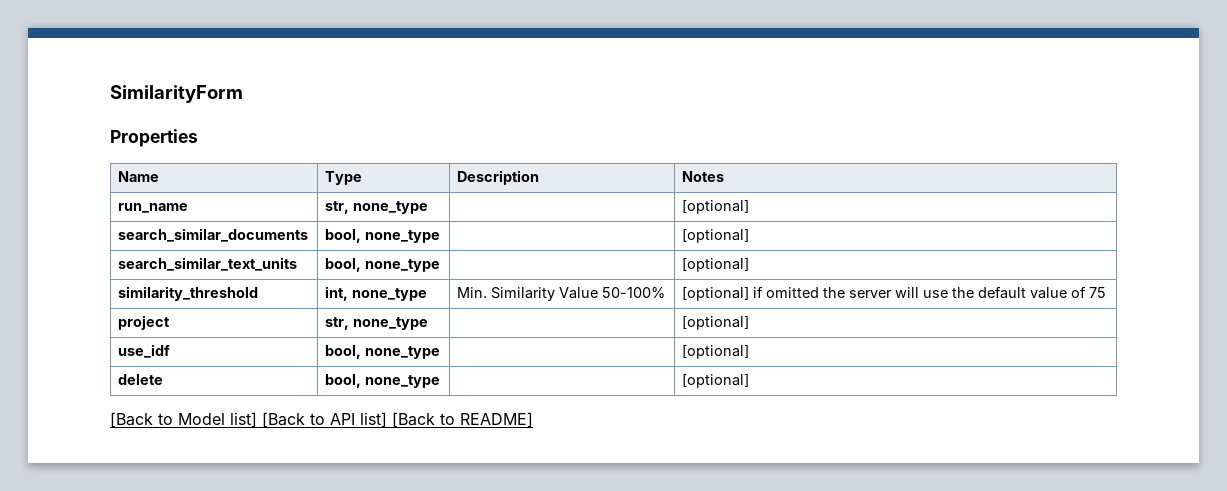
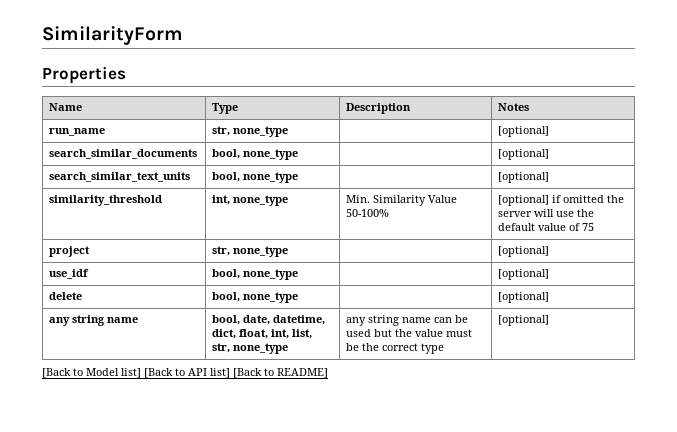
+ any string name | bool, date, datetime, dict, float, int, list, str, none_type | any string name can be used but the value must be the correct type | [optional]

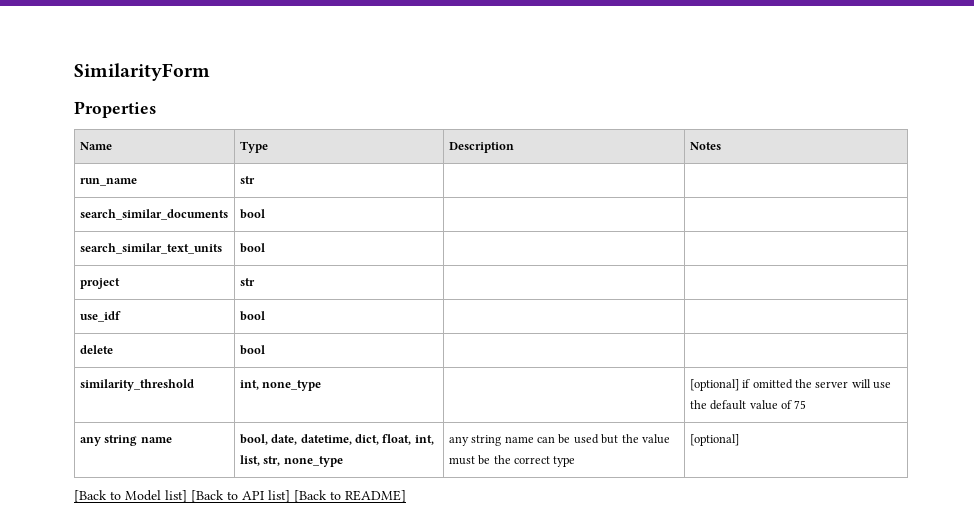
- run_name | str, none_type | | [optional]
- search_similar_documents | bool, none_type | | [optional]
- search_similar_text_units | bool, none_type | | [optional]
+ run_name | str | |
+ search_similar_documents | bool | |
+ search_similar_text_units | bool | |
+ project | str | |
+ use_idf | bool | |
+ delete | bool | |
- similarity_threshold | int, none_type | Min. Similarity Value 50-100% | [optional] if omitted the server will use the default value of 75
+ similarity_threshold | int, none_type | | [optional] if omitted the server will use the default value of 75
- project | str, none_type | | [optional]
- use_idf | bool, none_type | | [optional]
- delete | bool, none_type | | [optional]

